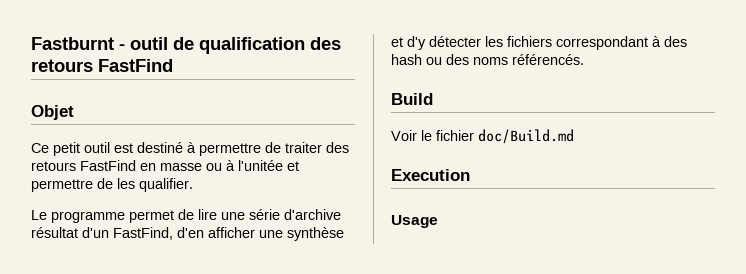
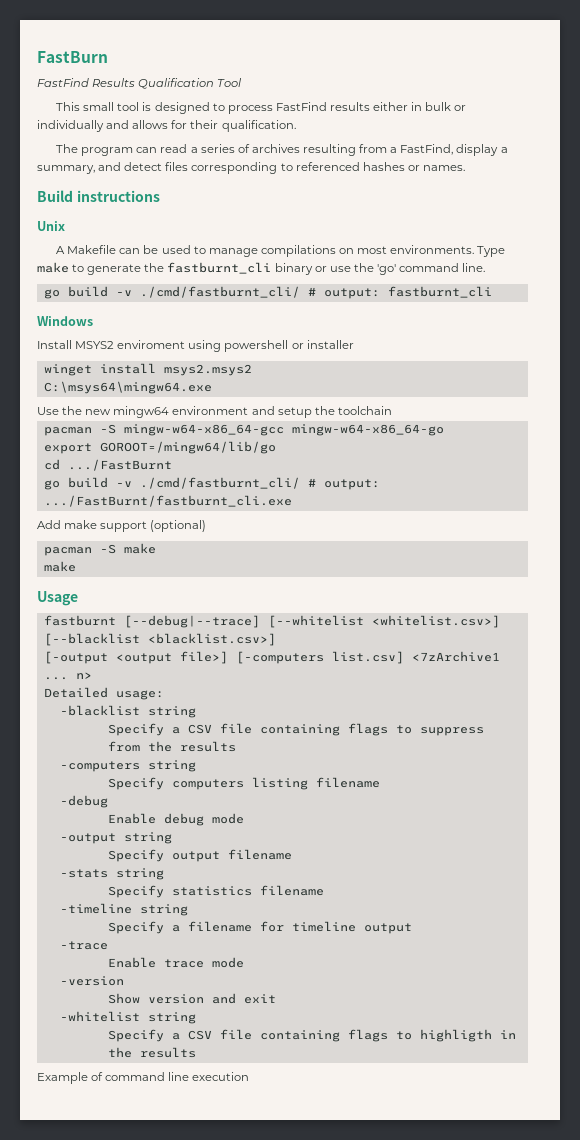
- Fastburnt - outil de qualification des retours FastFind
- Objet
- Ce petit outil est destiné à permettre de traiter des retours FastFind en masse ou à l'unitée et permettre de les qualifier.
- Le programme permet de lire une série d'archive résultat d'un FastFind, d'en afficher une synthèse et d'y détecter les fichiers correspondant à des hash ou des noms référencés.
- Build
- Voir le fichier doc/Build.md
- Execution
+ FastBurn
+ FastFind Results Qualification Tool
+ This small tool is designed to process FastFind results either in bulk or individually and allows for their qualification.
+ The program can read a series of archives resulting from a FastFind, display a summary, and detect files corresponding to referenced hashes or names.
+ Build instructions
+ Unix
+ A Makefile can be used to manage compilations on most environments. Type make to generate the fastburnt_cli binary or use the 'go' command line.
+ go build -v ./cmd/fastburnt_cli/ # output: fastburnt_cli
+ Windows
+ Install MSYS2 enviroment using powershell or installer
+ winget install msys2.msys2
+ C:\msys64\mingw64.exe
+ Use the new mingw64 environment and setup the toolchain
+ pacman -S mingw-w64-x86_64-gcc mingw-w64-x86_64-go
+ export GOROOT=/mingw64/lib/go
+ cd .../FastBurnt
+ go build -v ./cmd/fastburnt_cli/ # output: .../FastBurnt/fastburnt_cli.exe
+ Add make support (optional)
+ pacman -S make
+ make
  Usage
+ fastburnt [--debug|--trace] [--whitelist <whitelist.csv>] [--blacklist <blacklist.csv>]
+ [-output <output file>] [-computers list.csv] <7zArchive1 ... n>
+ Detailed usage:
+ -blacklist string
+ Specify a CSV file containing flags to suppress from the results
+ -computers string
+ Specify computers listing filename
+ -debug
+ Enable debug mode
+ -output string
+ Specify output filename
+ -stats string
+ Specify statistics filename
+ -timeline string
+ Specify a filename for timeline output
+ -trace
+ Enable trace mode
+ -version
+ Show version and exit
+ -whitelist string
+ Specify a CSV file containing flags to highligth in the results
+ Example of command line execution

